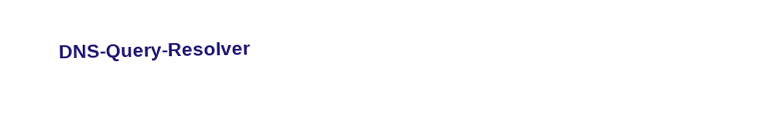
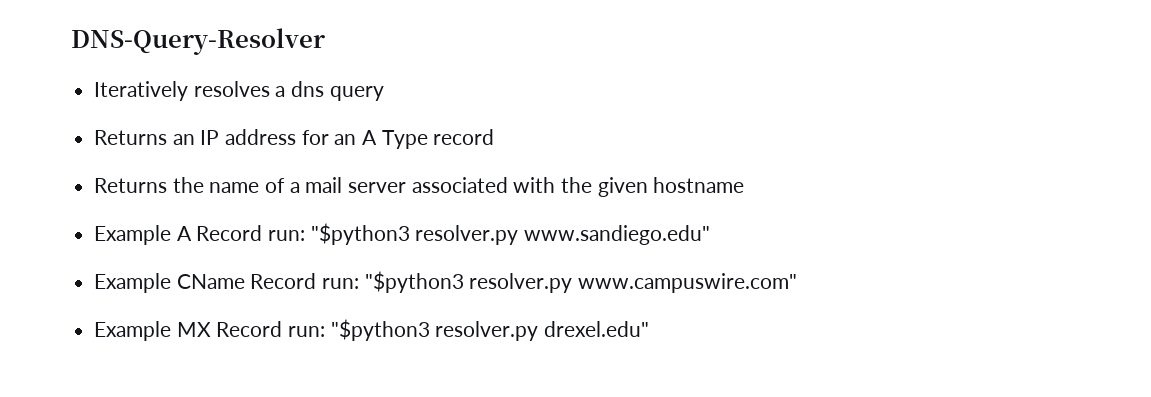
+ Iteratively resolves a dns query
+ Returns an IP address for an A Type record
+ Returns the name of a mail server associated with the given hostname
+ Example A Record run: "$python3 resolver.py www.sandiego.edu"
+ Example CName Record run: "$python3 resolver.py www.campuswire.com"
+ Example MX Record run: "$python3 resolver.py drexel.edu"

